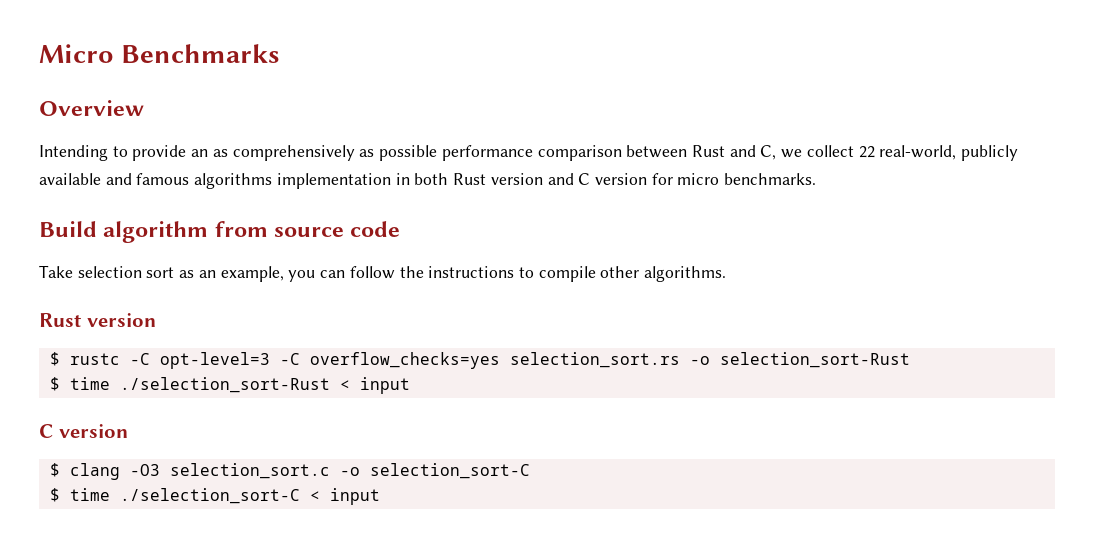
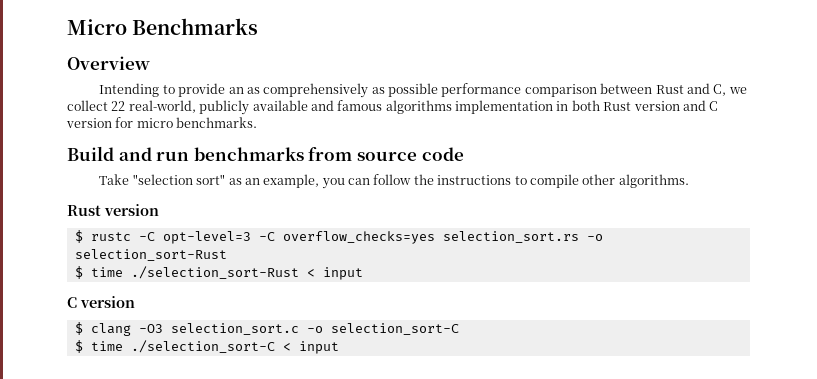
- Build algorithm from source code
+ Build and run benchmarks from source code
- Take selection sort as an example, you can follow the instructions to compile other algorithms.
+ Take "selection sort" as an example, you can follow the instructions to compile other algorithms.

